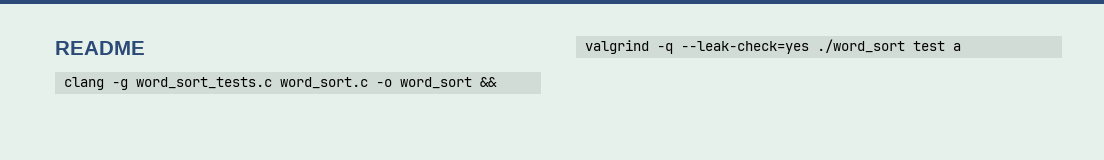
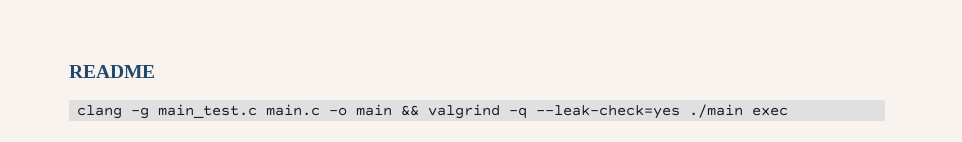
- clang -g word_sort_tests.c word_sort.c -o word_sort && valgrind -q --leak-check=yes ./word_sort test a
+ clang -g main_test.c main.c -o main && valgrind -q --leak-check=yes ./main exec

